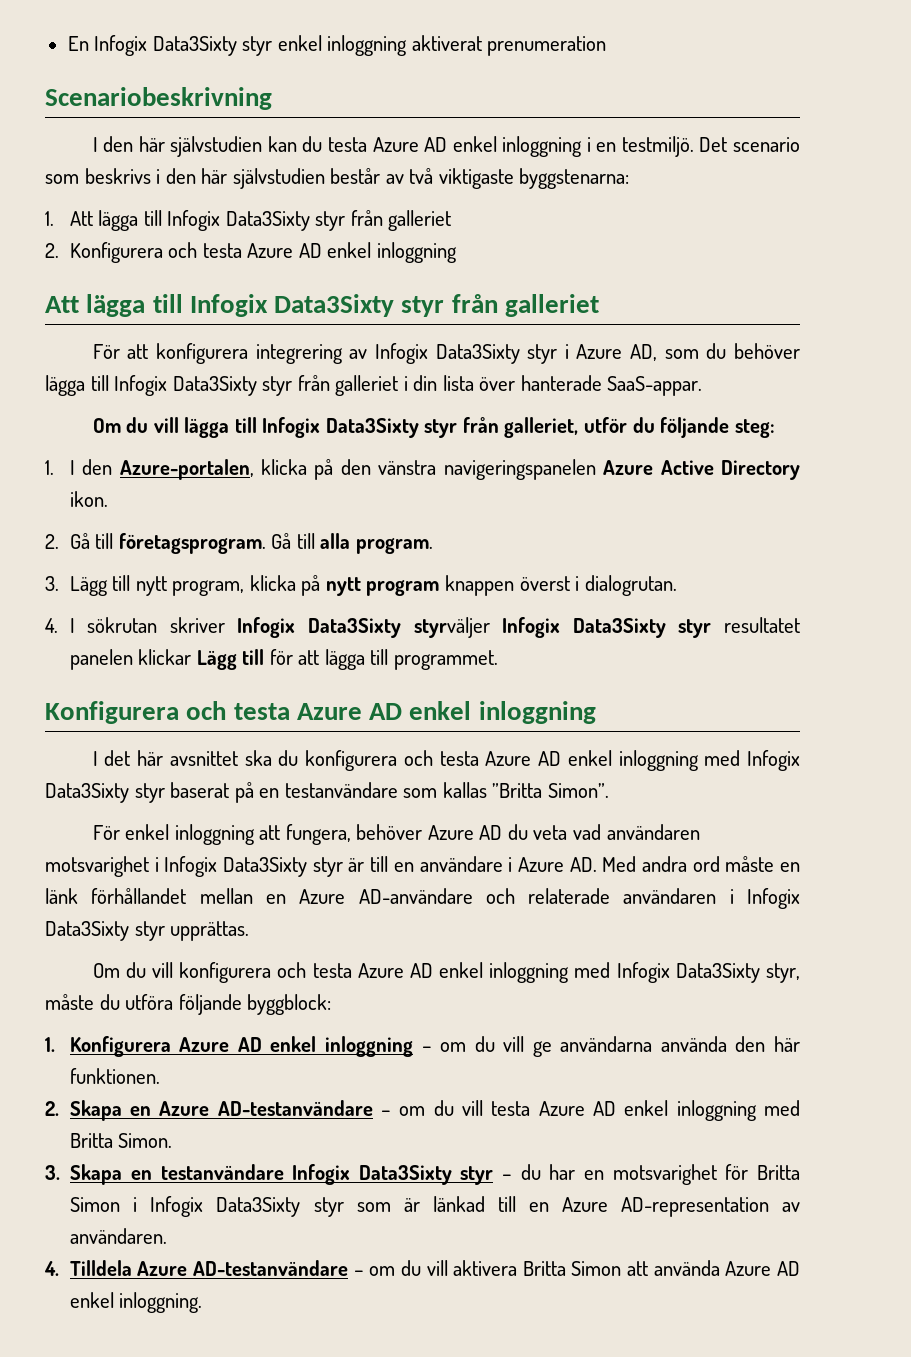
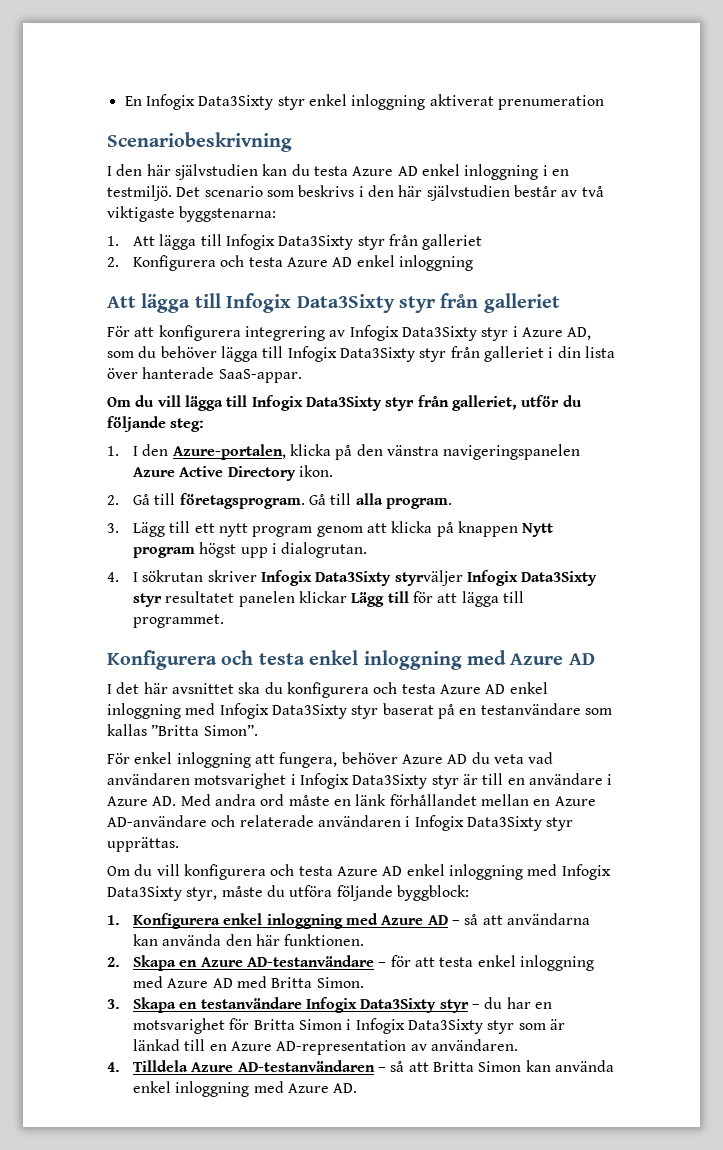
- 3. Lägg till nytt program, klicka på nytt program knappen överst i dialogrutan.
+ 3. Lägg till ett nytt program genom att klicka på knappen Nytt program högst upp i dialogrutan.
  4. I sökrutan skriver Infogix Data3Sixty styrväljer Infogix Data3Sixty styr resultatet panelen klickar Lägg till för att lägga till programmet.
- Konfigurera och testa Azure AD enkel inloggning
+ Konfigurera och testa enkel inloggning med Azure AD
- 1. Konfigurera Azure AD enkel inloggning – om du vill ge användarna använda den här funktionen.
+ 1. Konfigurera enkel inloggning med Azure AD – så att användarna kan använda den här funktionen.
- 2. Skapa en Azure AD-testanvändare – om du vill testa Azure AD enkel inloggning med Britta Simon.
+ 2. Skapa en Azure AD-testanvändare – för att testa enkel inloggning med Azure AD med Britta Simon.
- 4. Tilldela Azure AD-testanvändare – om du vill aktivera Britta Simon att använda Azure AD enkel inloggning.
+ 4. Tilldela Azure AD-testanvändaren – så att Britta Simon kan använda enkel inloggning med Azure AD.

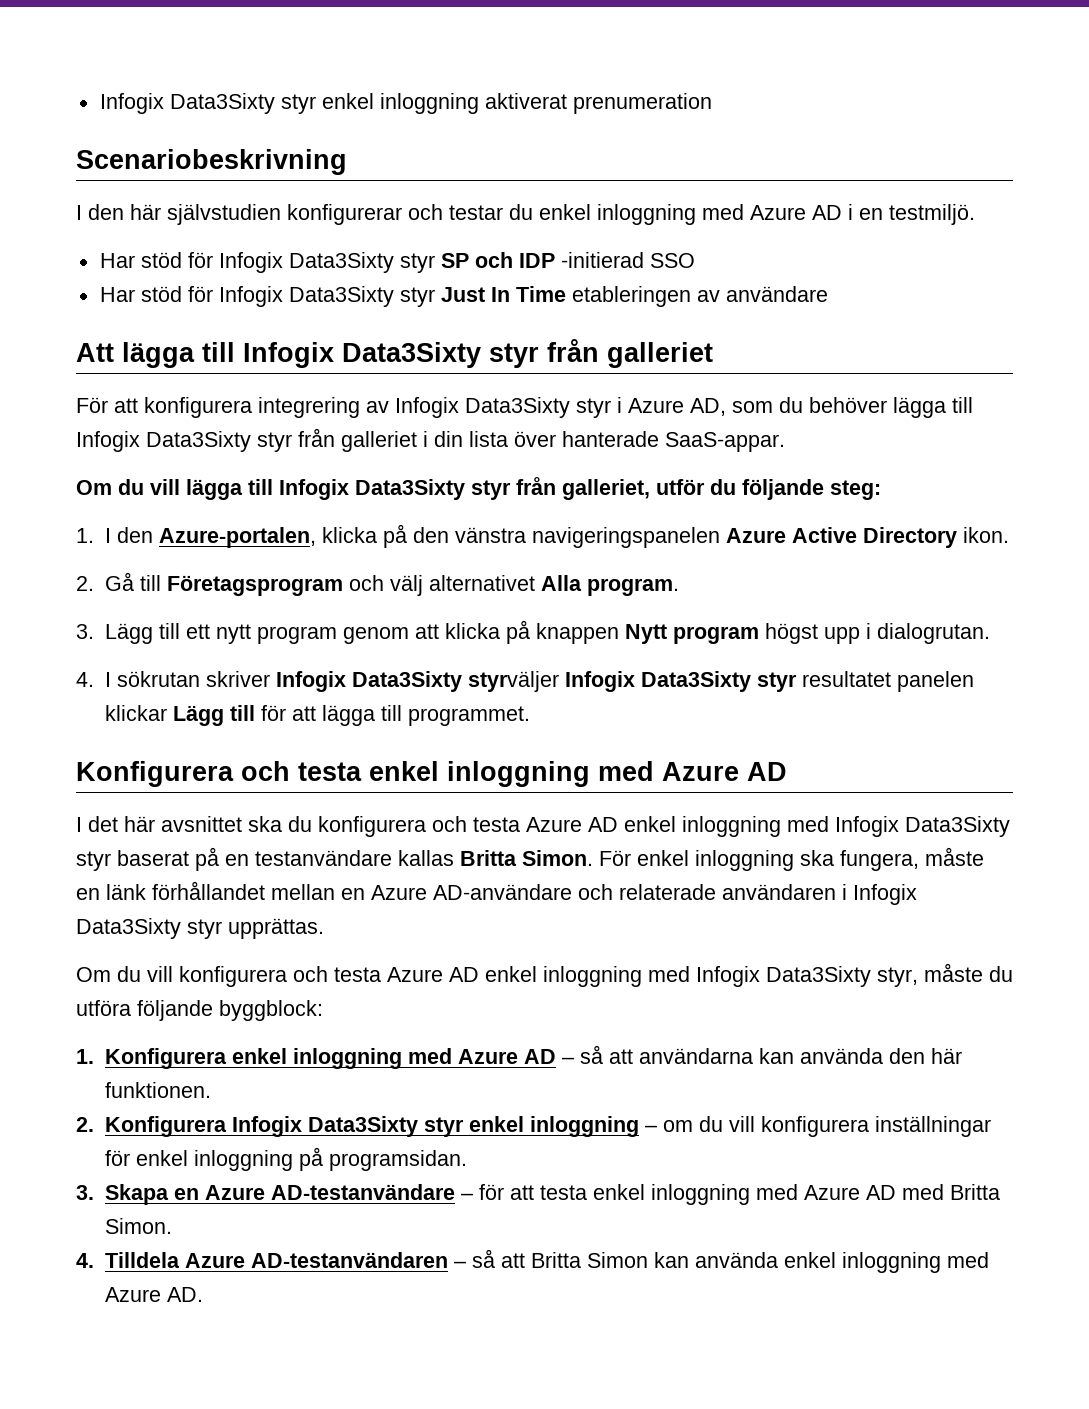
- En Infogix Data3Sixty styr enkel inloggning aktiverat prenumeration
+ Infogix Data3Sixty styr enkel inloggning aktiverat prenumeration
- I den här självstudien kan du testa Azure AD enkel inloggning i en testmiljö. Det scenario som beskrivs i den här självstudien består av två viktigaste byggstenarna:
- 1. Att lägga till Infogix Data3Sixty styr från galleriet
- 2. Konfigurera och testa Azure AD enkel inloggning
+ I den här självstudien konfigurerar och testar du enkel inloggning med Azure AD i en testmiljö.
+ Har stöd för Infogix Data3Sixty styr SP och IDP -initierad SSO
+ Har stöd för Infogix Data3Sixty styr Just In Time etableringen av användare
- 2. Gå till företagsprogram. Gå till alla program.
+ 2. Gå till Företagsprogram och välj alternativet Alla program.
- I det här avsnittet ska du konfigurera och testa Azure AD enkel inloggning med Infogix Data3Sixty styr baserat på en testanvändare som kallas ”Britta Simon”.
- För enkel inloggning att fungera, behöver Azure AD du veta vad användaren motsvarighet i Infogix Data3Sixty styr är till en användare i Azure AD. Med andra ord måste en länk förhållandet mellan en Azure AD-användare och relaterade användaren i Infogix Data3Sixty styr upprättas.
+ I det här avsnittet ska du konfigurera och testa Azure AD enkel inloggning med Infogix Data3Sixty styr baserat på en testanvändare kallas Britta Simon. För enkel inloggning ska fungera, måste en länk förhållandet mellan en Azure AD-användare och relaterade användaren i Infogix Data3Sixty styr upprättas.
- 2. Skapa en Azure AD-testanvändare – för att testa enkel inloggning med Azure AD med Britta Simon.
+ 2. Konfigurera Infogix Data3Sixty styr enkel inloggning – om du vill konfigurera inställningar för enkel inloggning på programsidan.
+ 3. Skapa en Azure AD-testanvändare – för att testa enkel inloggning med Azure AD med Britta Simon.
- 3. Skapa en testanvändare Infogix Data3Sixty styr – du har en motsvarighet för Britta Simon i Infogix Data3Sixty styr som är länkad till en Azure AD-representation av användaren.

